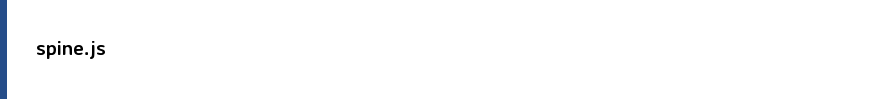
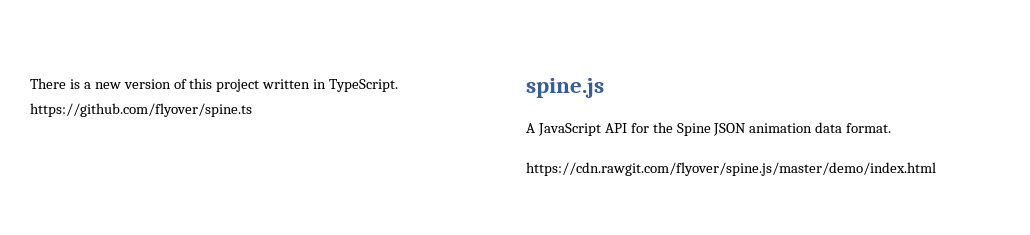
+ There is a new version of this project written in TypeScript. https://github.com/flyover/spine.ts
  spine.js
+ A JavaScript API for the Spine JSON animation data format.
+ https://cdn.rawgit.com/flyover/spine.js/master/demo/index.html

